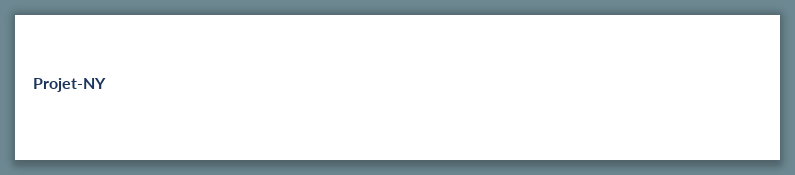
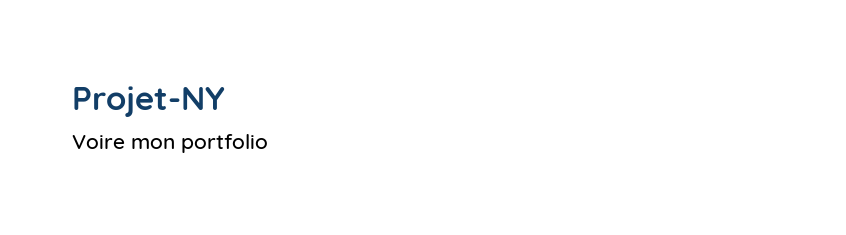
+ Voire mon portfolio

